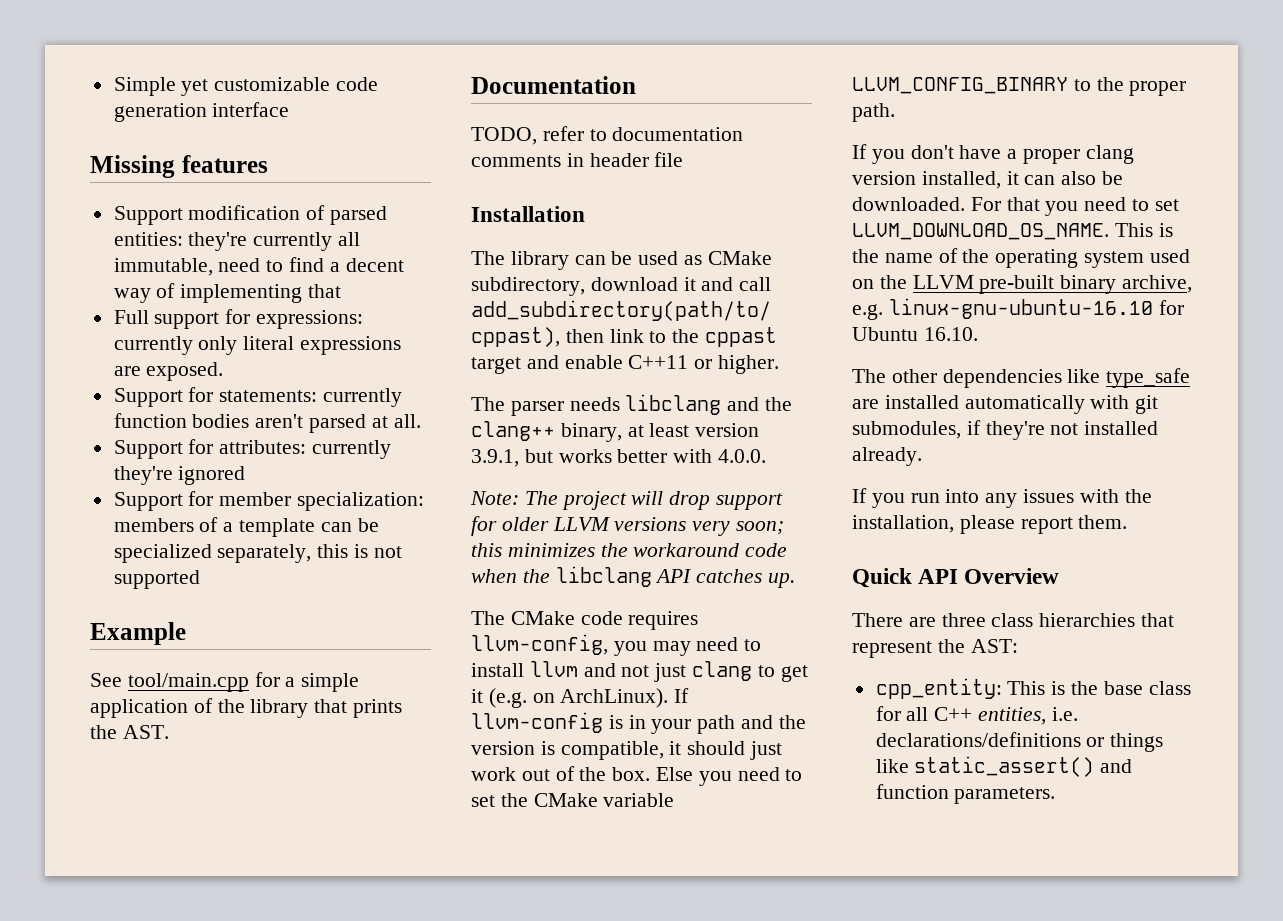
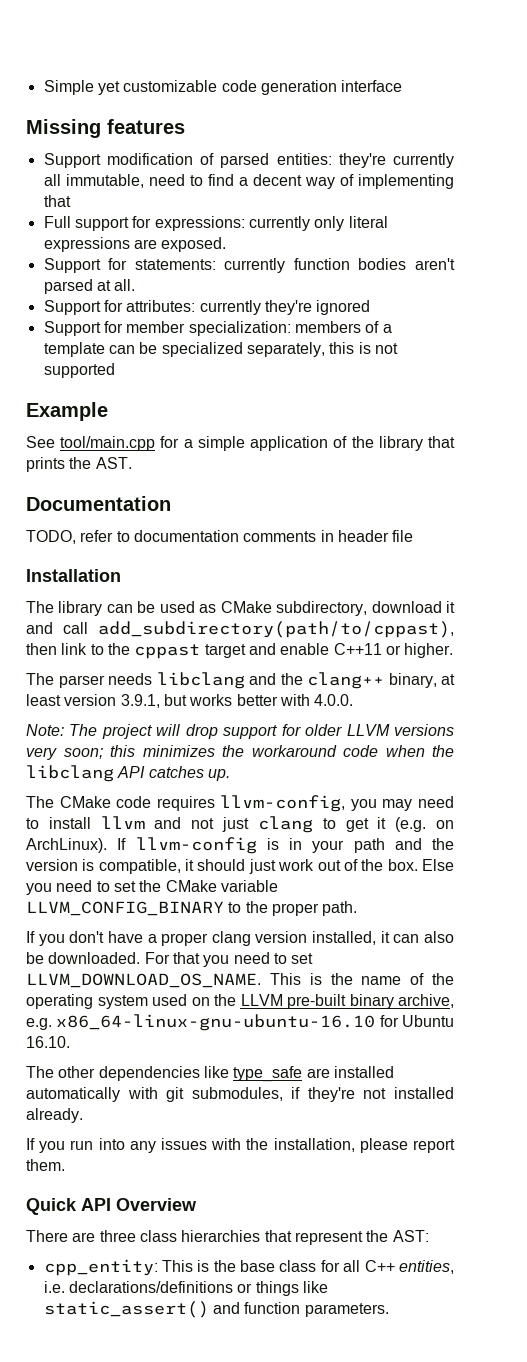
- This is the name of the operating system used on the LLVM pre-built binary archive, e.g. linux-gnu-ubuntu-16.10 for Ubuntu 16.10.
+ This is the name of the operating system used on the LLVM pre-built binary archive, e.g. x86_64-linux-gnu-ubuntu-16.10 for Ubuntu 16.10.

